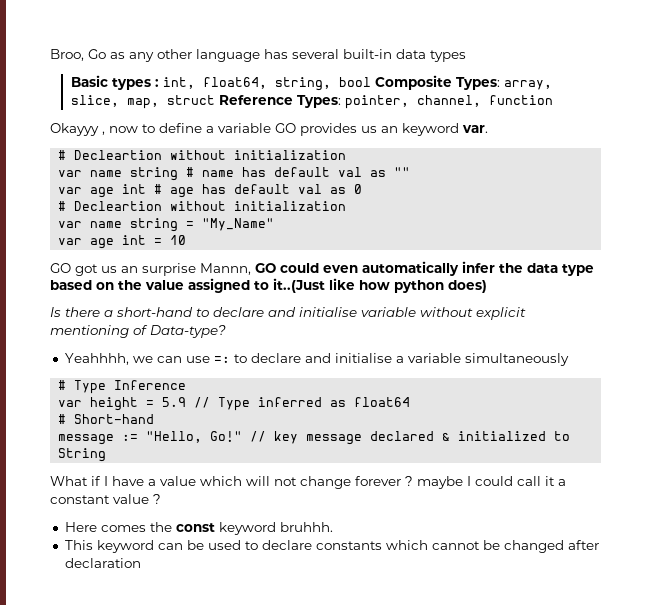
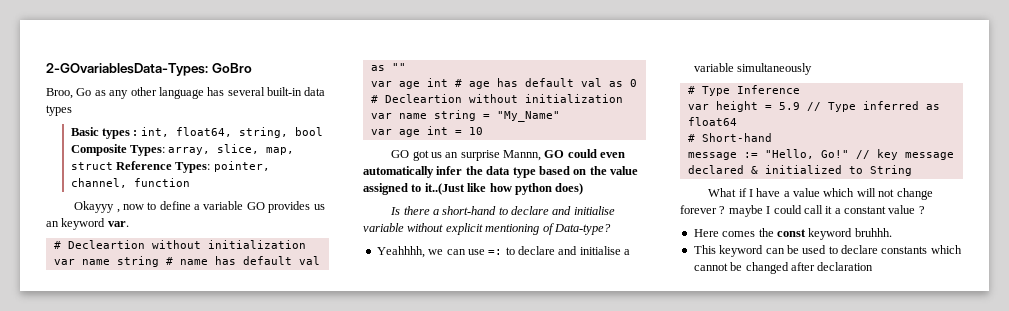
+ 2-GOvariablesData-Types: GoBro

